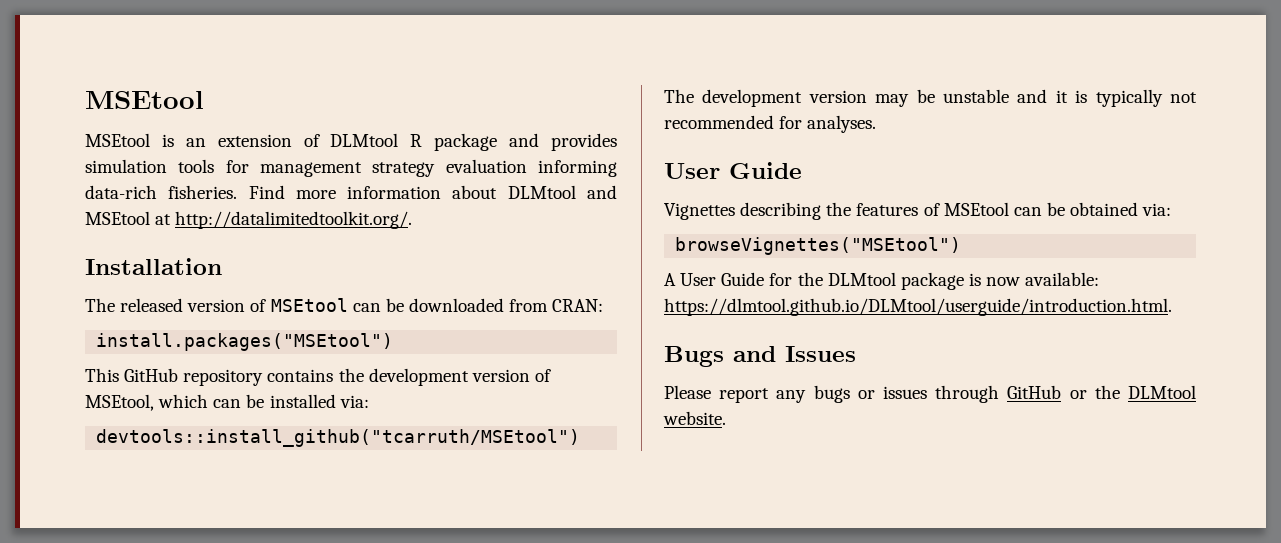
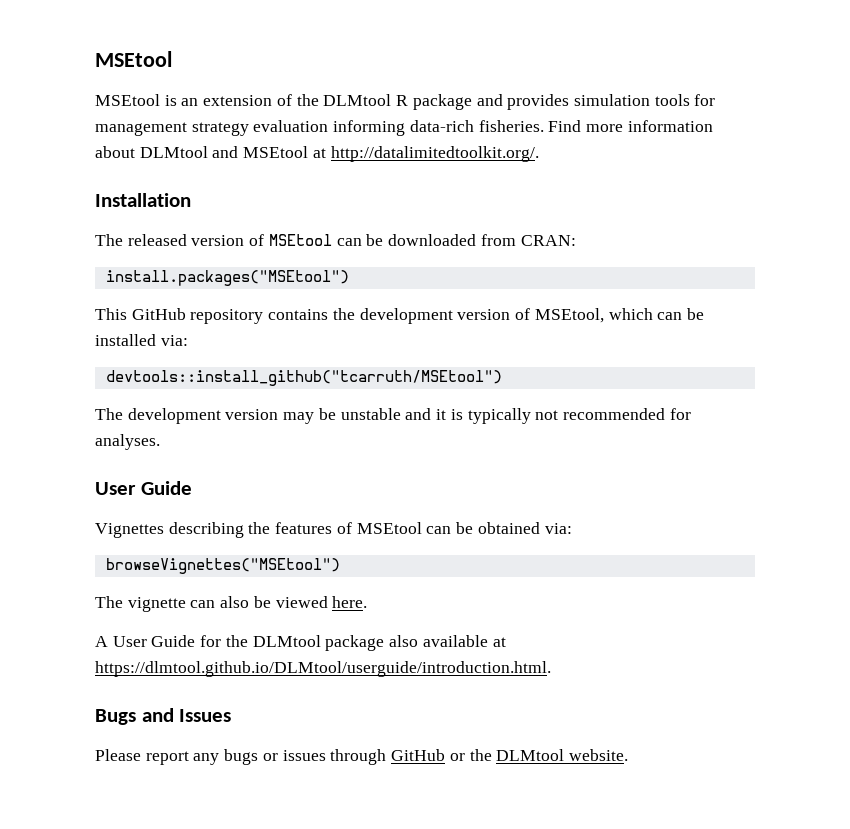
- MSEtool is an extension of DLMtool R package and provides simulation tools for management strategy evaluation informing data-rich fisheries.
+ MSEtool is an extension of the DLMtool R package and provides simulation tools for management strategy evaluation informing data-rich fisheries.
+ The vignette can also be viewed here.
- A User Guide for the DLMtool package is now available: https://dlmtool.github.io/DLMtool/userguide/introduction.html.
+ A User Guide for the DLMtool package also available at https://dlmtool.github.io/DLMtool/userguide/introduction.html.

